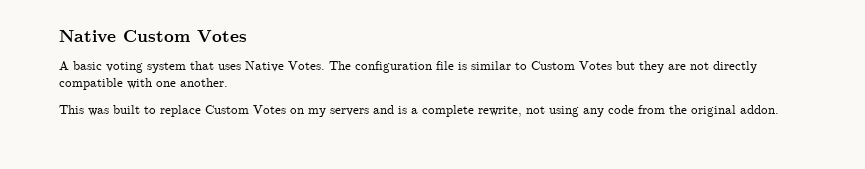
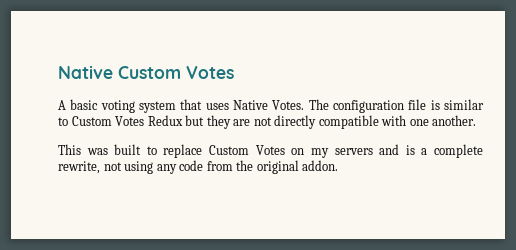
- The configuration file is similar to Custom Votes but they are not directly compatible with one another.
+ The configuration file is similar to Custom Votes Redux but they are not directly compatible with one another.

